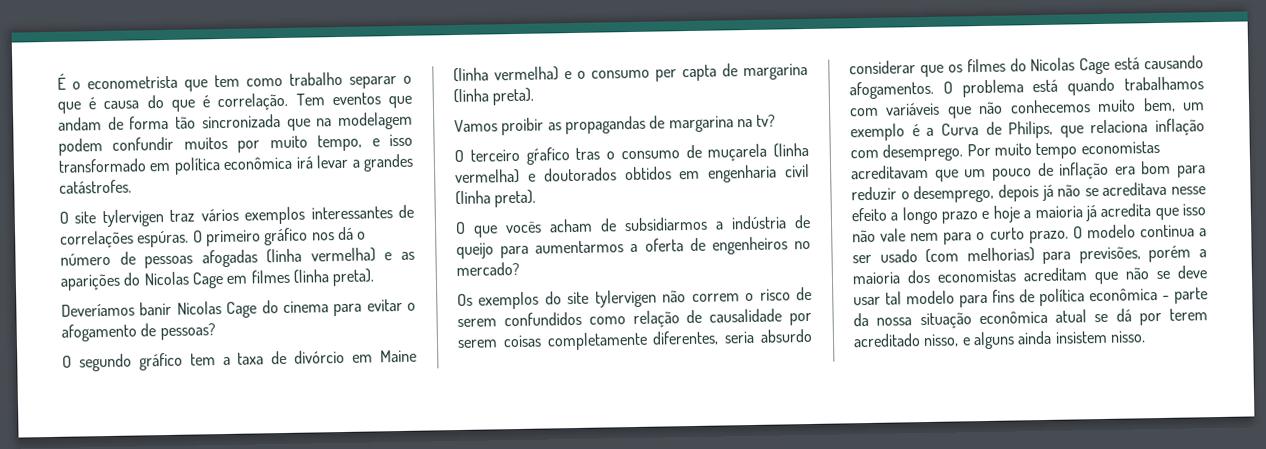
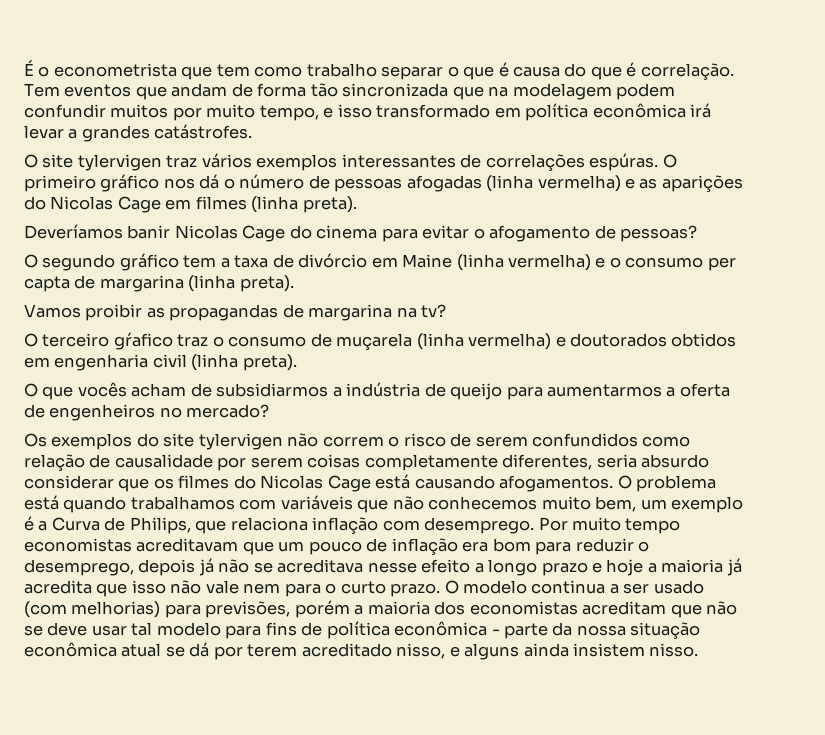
- O terceiro gŕafico tras o consumo de muçarela (linha vermelha) e doutorados obtidos em engenharia civil (linha preta).
+ O terceiro gŕafico traz o consumo de muçarela (linha vermelha) e doutorados obtidos em engenharia civil (linha preta).

